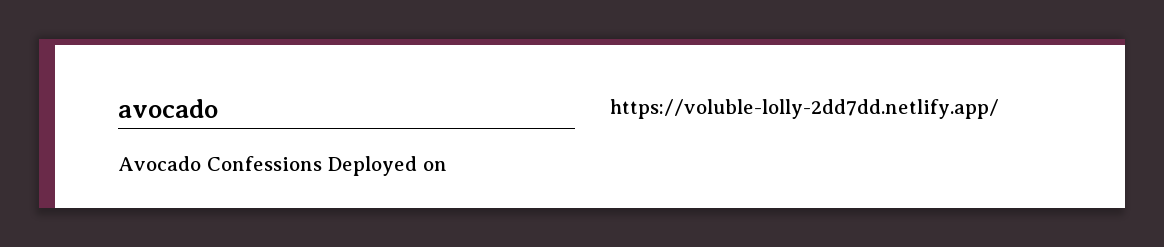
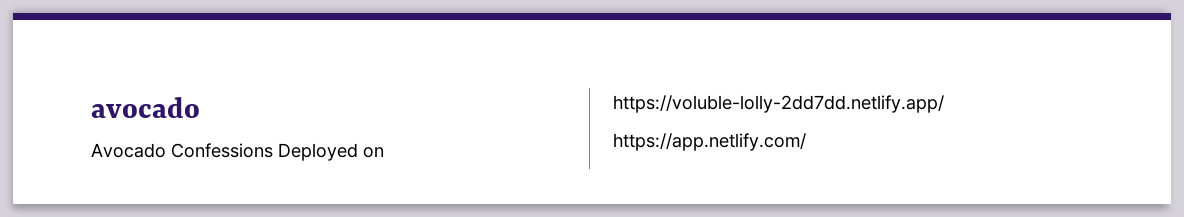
+ https://app.netlify.com/

